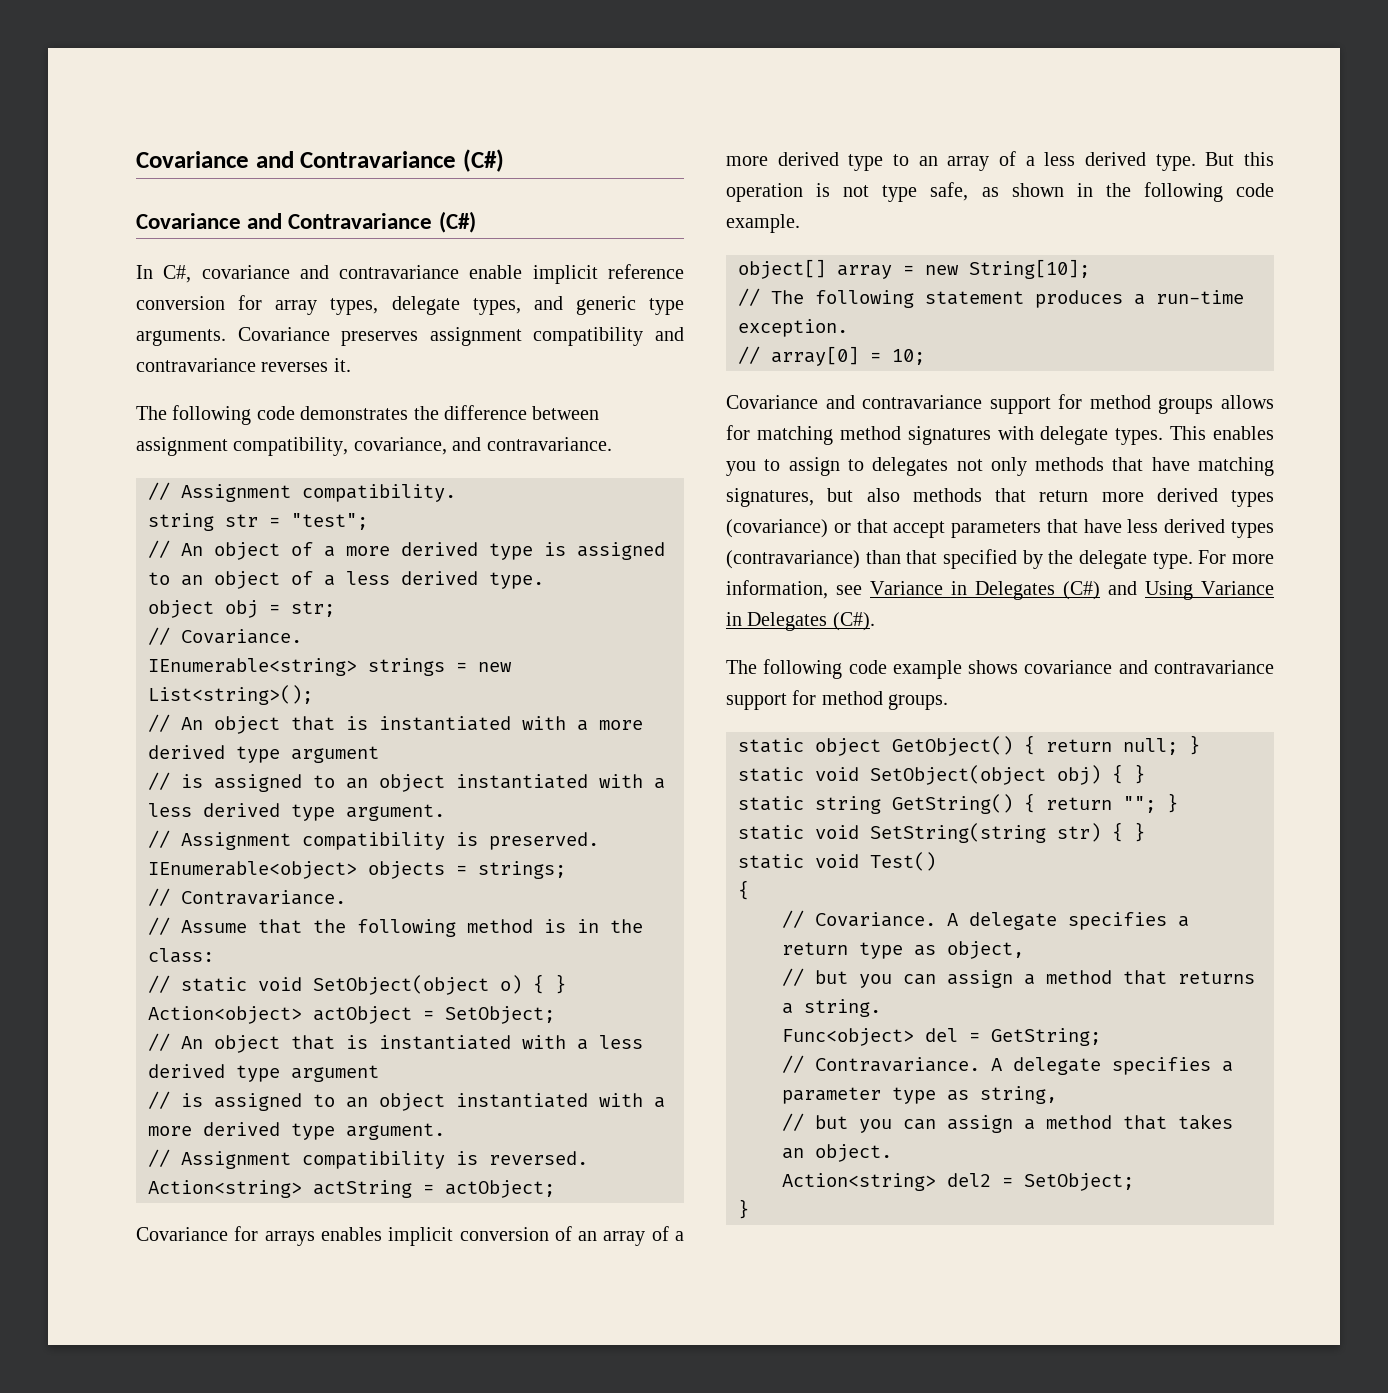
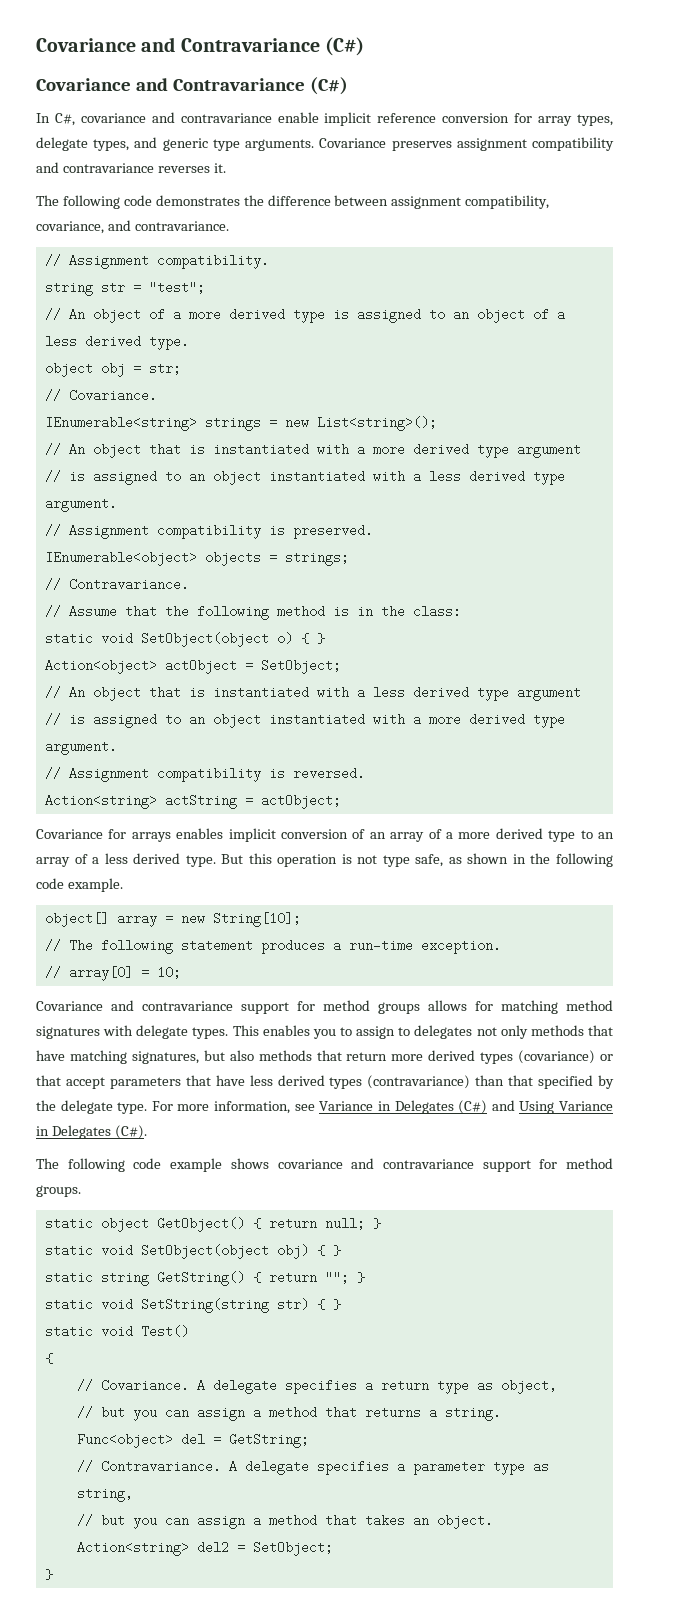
- // static void SetObject(object o) { }
+ static void SetObject(object o) { }

